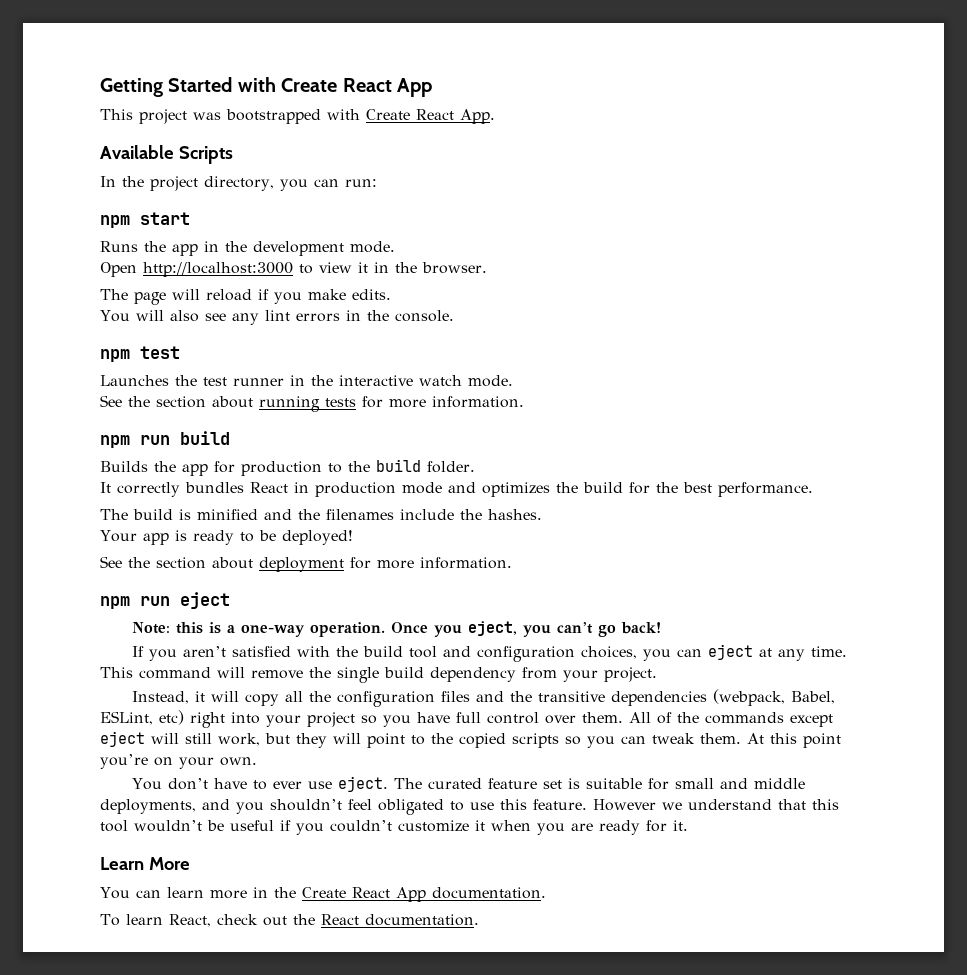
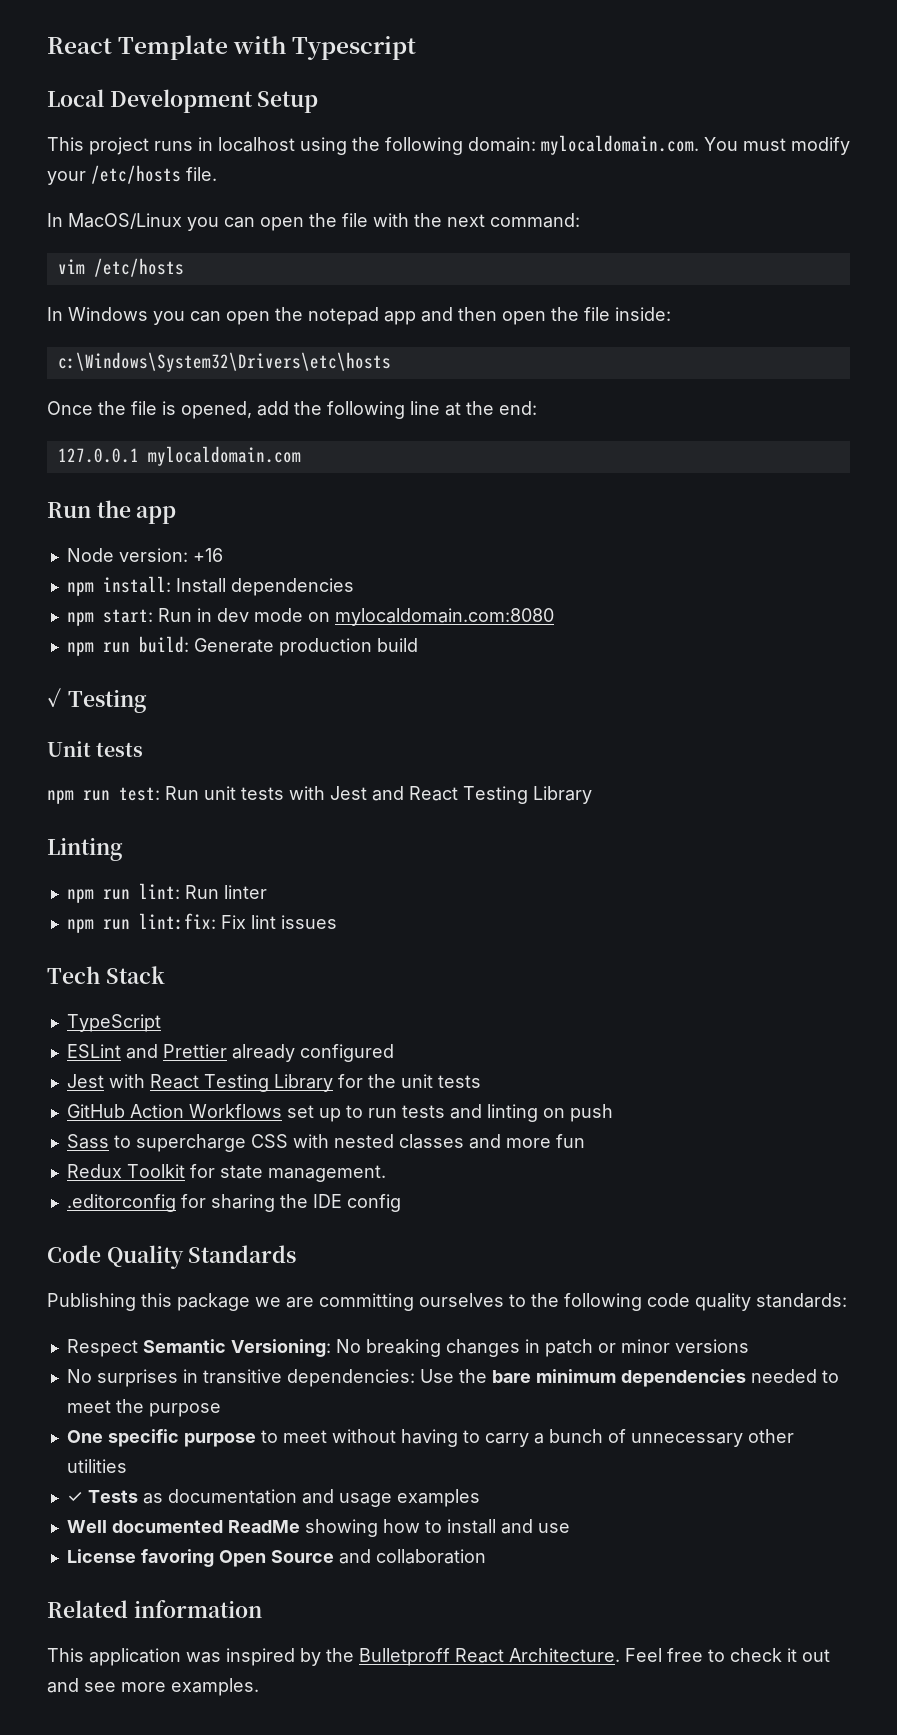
- Getting Started with Create React App
- This project was bootstrapped with Create React App.
- Available Scripts
- In the project directory, you can run:
- npm start
- Runs the app in the development mode.
- Open http://localhost:3000 to view it in the browser.
- The page will reload if you make edits.
- You will also see any lint errors in the console.
- npm test
- Launches the test runner in the interactive watch mode.
- See the section about running tests for more information.
- npm run build
- Builds the app for production to the build folder.
- It correctly bundles React in production mode and optimizes the build for the best performance.
- The build is minified and the filenames include the hashes.
- Your app is ready to be deployed!
- See the section about deployment for more information.
- npm run eject
- Note: this is a one-way operation. Once you eject, you can’t go back!
- If you aren’t satisfied with the build tool and configuration choices, you can eject at any time. This command will remove the single build dependency from your project.
- Instead, it will copy all the configuration files and the transitive dependencies (webpack, Babel, ESLint, etc) right into your project so you have full control over them. All of the commands except eject will still work, but they will point to the copied scripts so you can tweak them. At this point you’re on your own.
- You don’t have to ever use eject. The curated feature set is suitable for small and middle deployments, and you shouldn’t feel obligated to use this feature. However we understand that this tool wouldn’t be useful if you couldn’t customize it when you are ready for it.
- Learn More
- You can learn more in the Create React App documentation.
- To learn React, check out the React documentation.
+ React Template with Typescript
+ Local Development Setup
+ This project runs in localhost using the following domain: mylocaldomain.com. You must modify your /etc/hosts file.
+ In MacOS/Linux you can open the file with the next command:
+ vim /etc/hosts
+ In Windows you can open the notepad app and then open the file inside:
+ c:\Windows\System32\Drivers\etc\hosts
+ Once the file is opened, add the following line at the end:
+ 127.0.0.1 mylocaldomain.com
+ Run the app
+ Node version: +16
+ npm install: Install dependencies
+ npm start: Run in dev mode on mylocaldomain.com:8080
+ npm run build: Generate production build
+ ✓ Testing
+ Unit tests
+ npm run test: Run unit tests with Jest and React Testing Library
+ Linting
+ npm run lint: Run linter
+ npm run lint:fix: Fix lint issues
+ Tech Stack
+ TypeScript
+ ESLint and Prettier already configured
+ Jest with React Testing Library for the unit tests
+ GitHub Action Workflows set up to run tests and linting on push
+ Sass to supercharge CSS with nested classes and more fun
+ Redux Toolkit for state management.
+ .editorconfig for sharing the IDE config
+ Code Quality Standards
+ Publishing this package we are committing ourselves to the following code quality standards:
+ Respect Semantic Versioning: No breaking changes in patch or minor versions
+ No surprises in transitive dependencies: Use the bare minimum dependencies needed to meet the purpose
+ One specific purpose to meet without having to carry a bunch of unnecessary other utilities
+ ✓ Tests as documentation and usage examples
+ Well documented ReadMe showing how to install and use
+ License favoring Open Source and collaboration
+ Related information
+ This application was inspired by the Bulletproff React Architecture. Feel free to check it out and see more examples.

